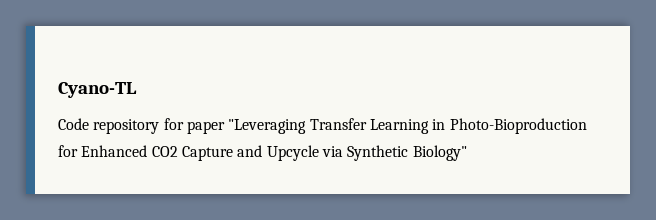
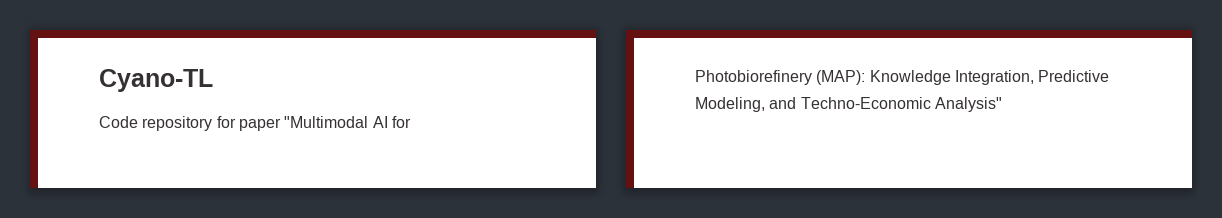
- Code repository for paper "Leveraging Transfer Learning in Photo-Bioproduction for Enhanced CO2 Capture and Upcycle via Synthetic Biology"
+ Code repository for paper "Multimodal AI for Photobiorefinery (MAP): Knowledge Integration, Predictive Modeling, and Techno-Economic Analysis"

